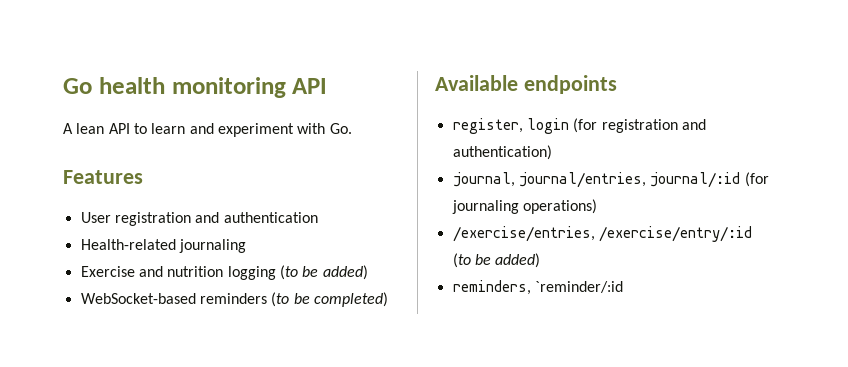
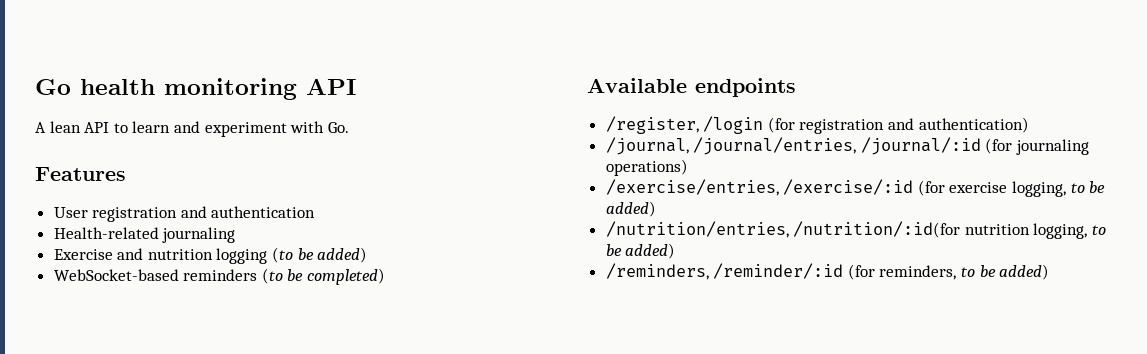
- register, login (for registration and authentication)
+ /register, /login (for registration and authentication)
- journal, journal/entries, journal/:id (for journaling operations)
+ /journal, /journal/entries, /journal/:id (for journaling operations)
- /exercise/entries, /exercise/entry/:id (to be added)
- reminders, `reminder/:id
+ /exercise/entries, /exercise/:id (for exercise logging, to be added)
+ /nutrition/entries, /nutrition/:id(for nutrition logging, to be added)
+ /reminders, /reminder/:id (for reminders, to be added)

